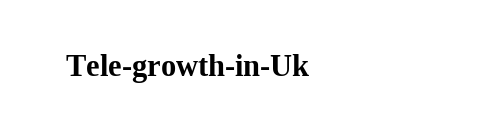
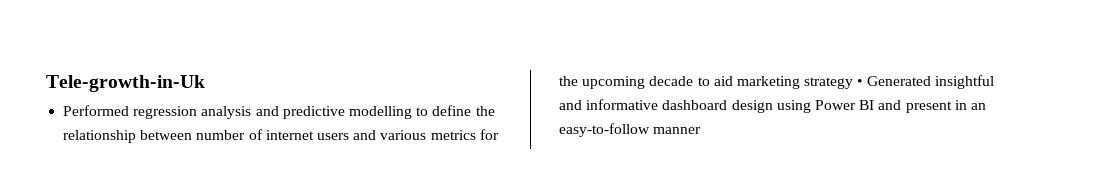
+ Performed regression analysis and predictive modelling to define the relationship between number of internet users and various metrics for the upcoming decade to aid marketing strategy • Generated insightful and informative dashboard design using Power BI and present in an easy-to-follow manner

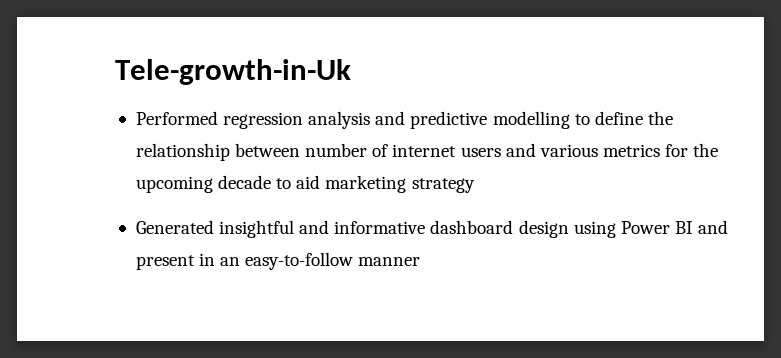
- Performed regression analysis and predictive modelling to define the relationship between number of internet users and various metrics for the upcoming decade to aid marketing strategy • Generated insightful and informative dashboard design using Power BI and present in an easy-to-follow manner
+ Performed regression analysis and predictive modelling to define the relationship between number of internet users and various metrics for the upcoming decade to aid marketing strategy
+ Generated insightful and informative dashboard design using Power BI and present in an easy-to-follow manner

